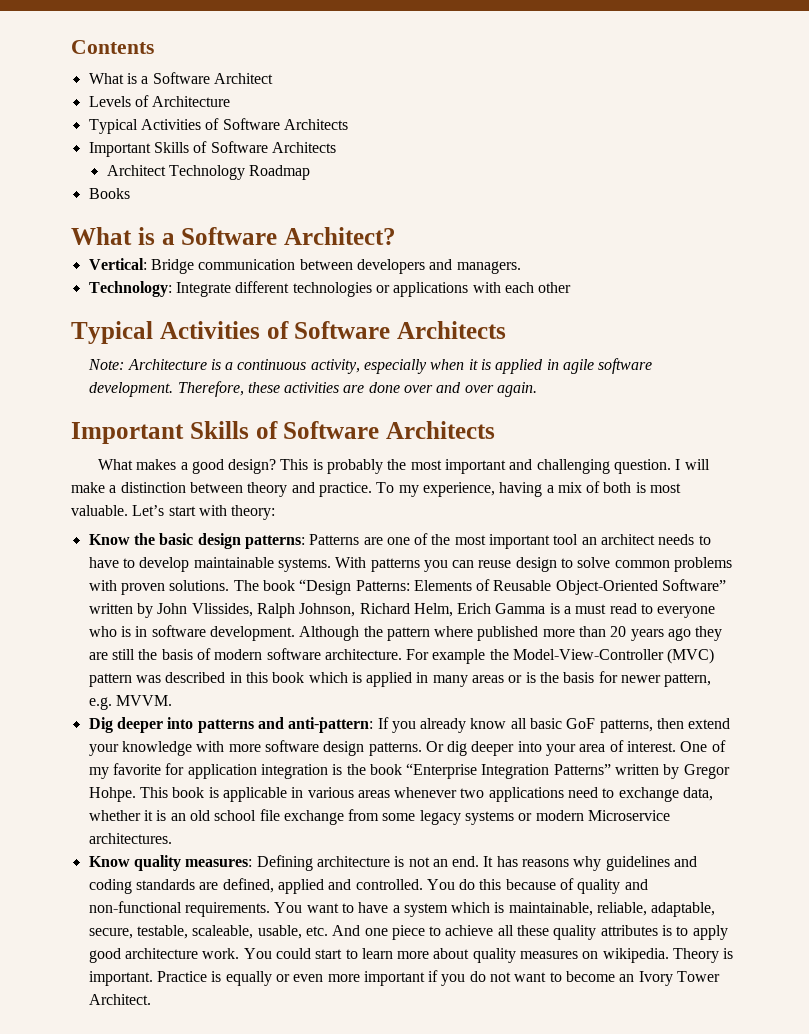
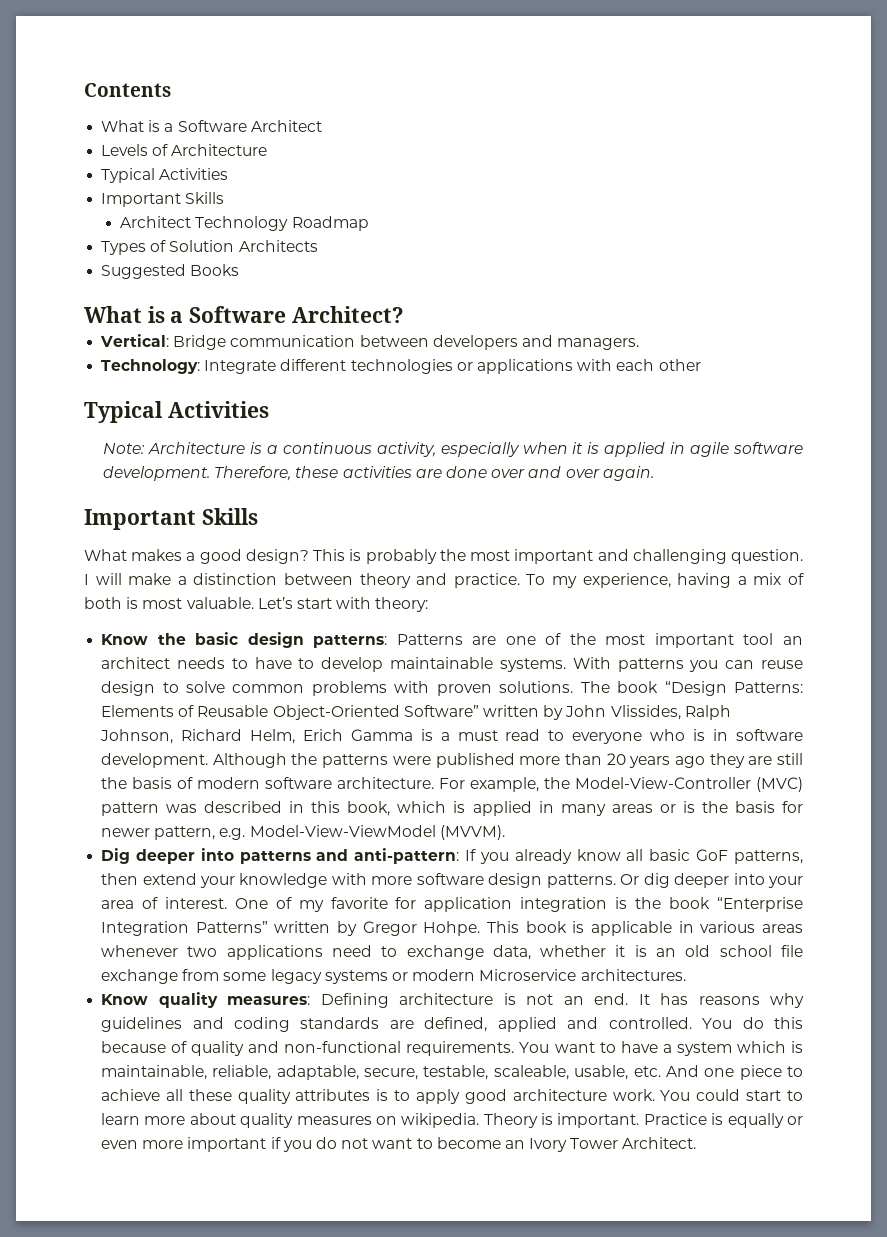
  Levels of Architecture
- Typical Activities of Software Architects
- Important Skills of Software Architects
+ Typical Activities
+ Important Skills
- Books
+ Types of Solution Architects
+ Suggested Books
  Technology: Integrate different technologies or applications with each other
- Typical Activities of Software Architects
+ Typical Activities
  Therefore, these activities are done over and over again.
- Important Skills of Software Architects
+ Important Skills
- Although the pattern where published more than 20 years ago they are still the basis of modern software architecture.
+ Although the patterns were published more than 20 years ago they are still the basis of modern software architecture.
- For example the Model-View-Controller (MVC) pattern was described in this book which is applied in many areas or is the basis for newer pattern, e.g. MVVM.
+ For example, the Model-View-Controller (MVC) pattern was described in this book, which is applied in many areas or is the basis for newer pattern, e.g. Model-View-ViewModel (MVVM).

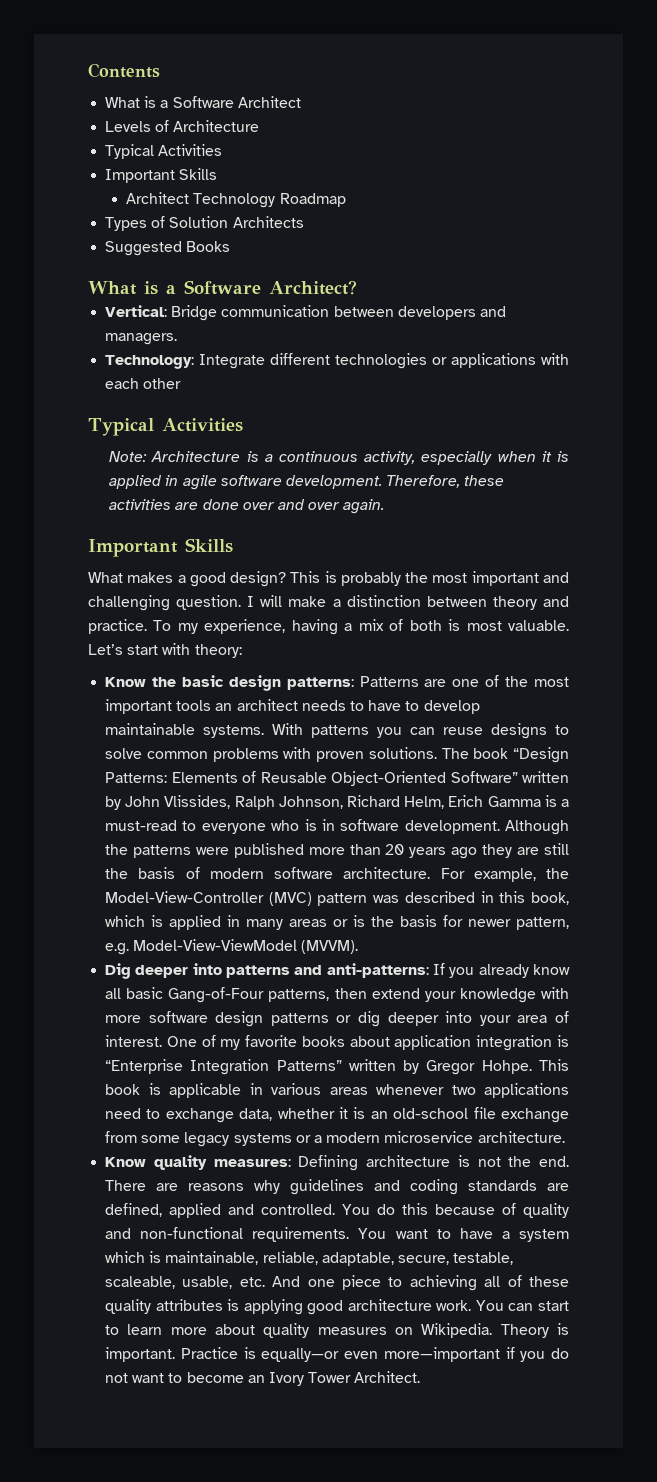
- Know the basic design patterns: Patterns are one of the most important tool an architect needs to have to develop maintainable systems.
+ Know the basic design patterns: Patterns are one of the most important tools an architect needs to have to develop maintainable systems.
- With patterns you can reuse design to solve common problems with proven solutions.
+ With patterns you can reuse designs to solve common problems with proven solutions.
- The book “Design Patterns: Elements of Reusable Object-Oriented Software” written by John Vlissides, Ralph Johnson, Richard Helm, Erich Gamma is a must read to everyone who is in software development.
+ The book “Design Patterns: Elements of Reusable Object-Oriented Software” written by John Vlissides, Ralph Johnson, Richard Helm, Erich Gamma is a must-read to everyone who is in software development.
- Dig deeper into patterns and anti-pattern: If you already know all basic GoF patterns, then extend your knowledge with more software design patterns. Or dig deeper into your area of interest.
+ Dig deeper into patterns and anti-patterns: If you already know all basic Gang-of-Four patterns, then extend your knowledge with more software design patterns or dig deeper into your area of interest.
- One of my favorite for application integration is the book “Enterprise Integration Patterns” written by Gregor Hohpe.
+ One of my favorite books about application integration is “Enterprise Integration Patterns” written by Gregor Hohpe.
- This book is applicable in various areas whenever two applications need to exchange data, whether it is an old school file exchange from some legacy systems or modern Microservice architectures.
+ This book is applicable in various areas whenever two applications need to exchange data, whether it is an old-school file exchange from some legacy systems or a modern microservice architecture.
- Know quality measures: Defining architecture is not an end. It has reasons why guidelines and coding standards are defined, applied and controlled.
+ Know quality measures: Defining architecture is not the end. There are reasons why guidelines and coding standards are defined, applied and controlled.
- You want to have a system which is maintainable, reliable, adaptable, secure, testable, scaleable, usable, etc. And one piece to achieve all these quality attributes is to apply good architecture work.
+ You want to have a system which is maintainable, reliable, adaptable, secure, testable, scaleable, usable, etc. And one piece to achieving all of these quality attributes is applying good architecture work.
- You could start to learn more about quality measures on wikipedia.
+ You can start to learn more about quality measures on Wikipedia.
- Practice is equally or even more important if you do not want to become an Ivory Tower Architect.
+ Practice is equally—or even more—important if you do not want to become an Ivory Tower Architect.

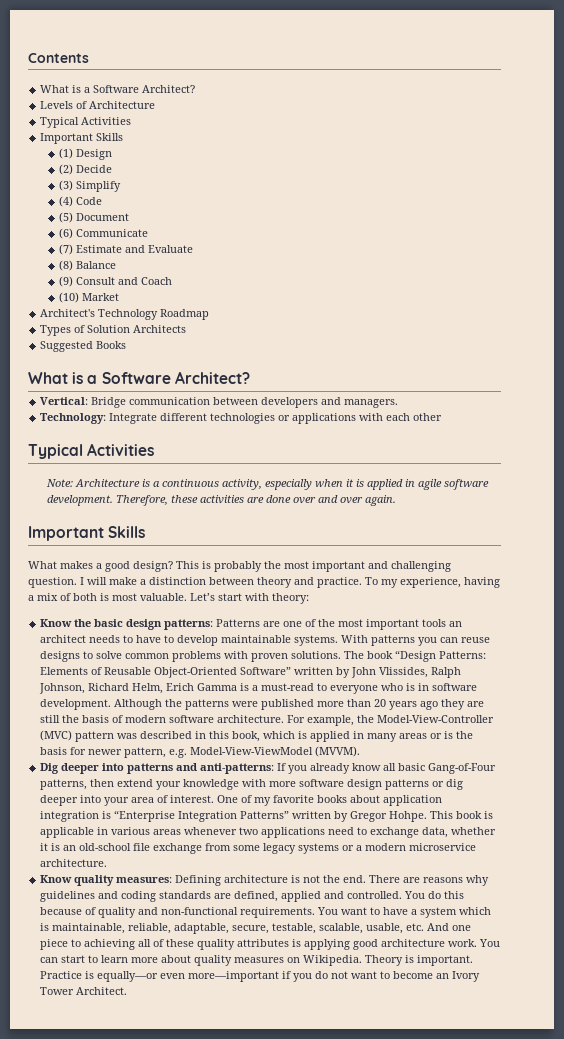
  Contents
- What is a Software Architect
+ What is a Software Architect?
- Architect Technology Roadmap
+ (1) Design
+ (2) Decide
+ (3) Simplify
+ (4) Code
+ (5) Document
+ (6) Communicate
+ (7) Estimate and Evaluate
+ (8) Balance
+ (9) Consult and Coach
+ (10) Market
+ Architect's Technology Roadmap
- You want to have a system which is maintainable, reliable, adaptable, secure, testable, scaleable, usable, etc. And one piece to achieving all of these quality attributes is applying good architecture work.
+ You want to have a system which is maintainable, reliable, adaptable, secure, testable, scalable, usable, etc. And one piece to achieving all of these quality attributes is applying good architecture work.

